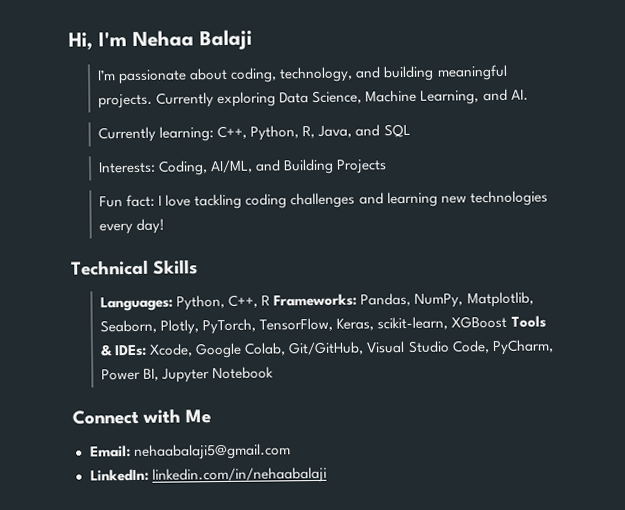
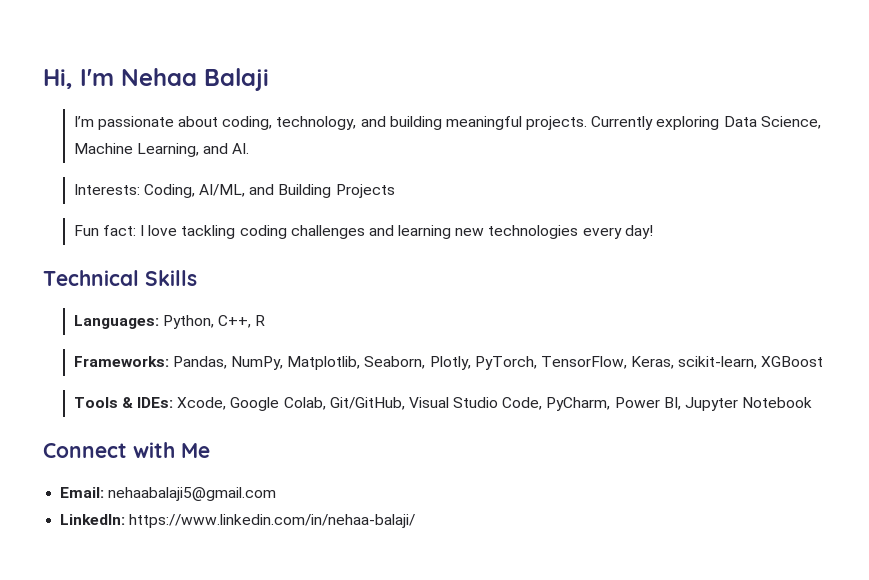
- Currently learning: C++, Python, R, Java, and SQL
- Languages: Python, C++, R Frameworks: Pandas, NumPy, Matplotlib, Seaborn, Plotly, PyTorch, TensorFlow, Keras, scikit-learn, XGBoost Tools & IDEs: Xcode, Google Colab, Git/GitHub, Visual Studio Code, PyCharm, Power BI, Jupyter Notebook
+ Languages: Python, C++, R
+ Frameworks: Pandas, NumPy, Matplotlib, Seaborn, Plotly, PyTorch, TensorFlow, Keras, scikit-learn, XGBoost
+ Tools & IDEs: Xcode, Google Colab, Git/GitHub, Visual Studio Code, PyCharm, Power BI, Jupyter Notebook
- LinkedIn: linkedin.com/in/nehaabalaji
+ LinkedIn: https://www.linkedin.com/in/nehaa-balaji/

